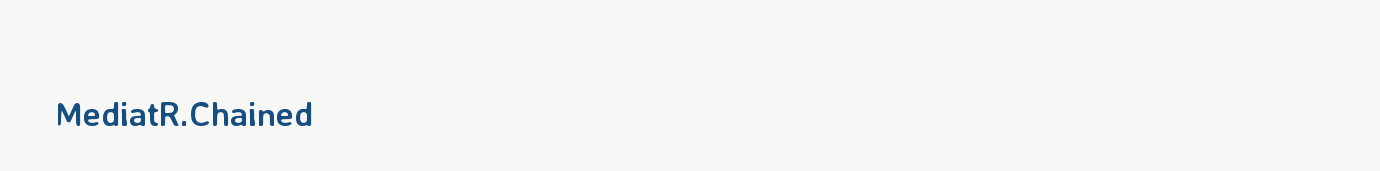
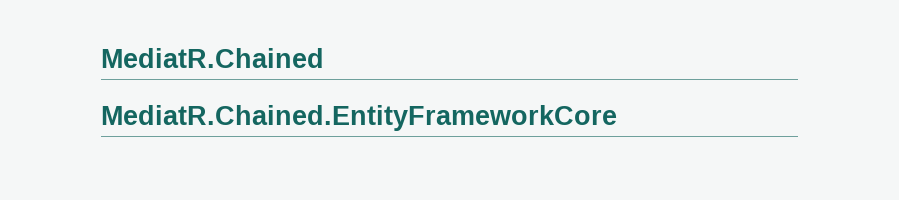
+ MediatR.Chained.EntityFrameworkCore

